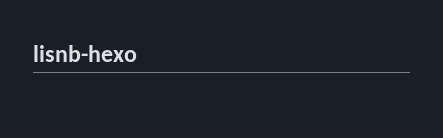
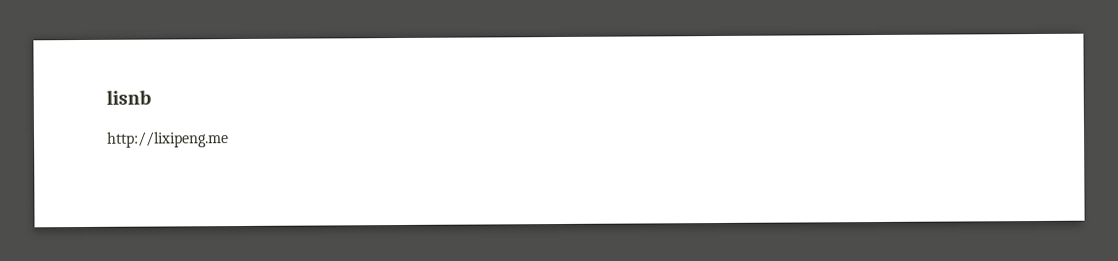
- lisnb-hexo
+ lisnb
+ http://lixipeng.me

